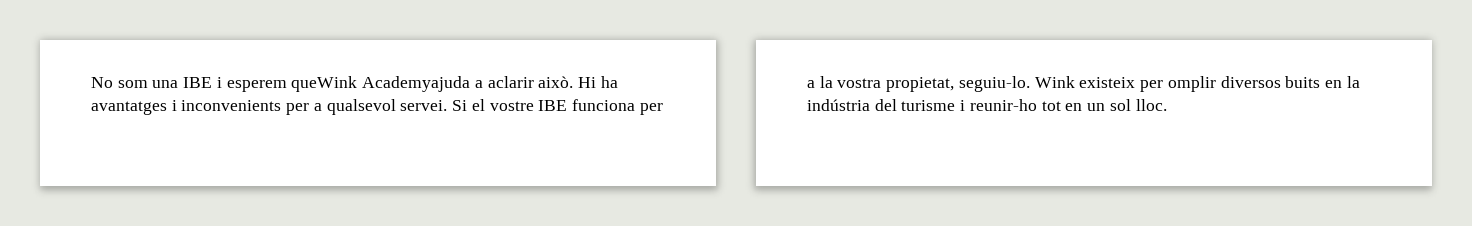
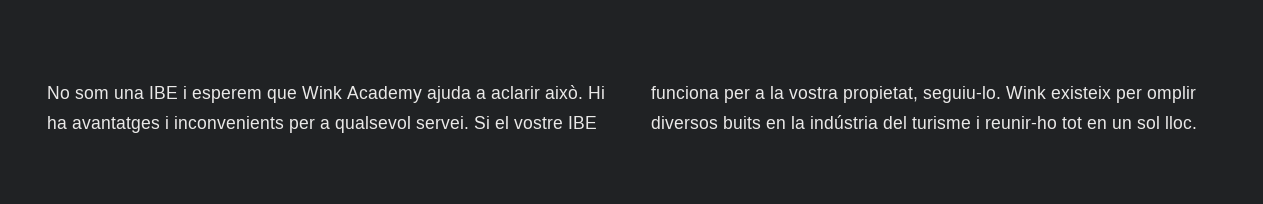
- No som una IBE i esperem queWink Academyajuda a aclarir això.
+ No som una IBE i esperem que Wink Academy ajuda a aclarir això.

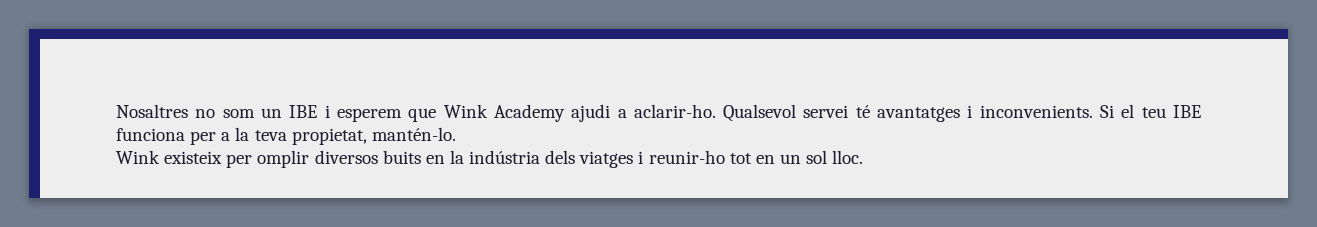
- No som una IBE i esperem que Wink Academy ajuda a aclarir això. Hi ha avantatges i inconvenients per a qualsevol servei.
+ Nosaltres no som un IBE i esperem que Wink Academy ajudi a aclarir-ho. Qualsevol servei té avantatges i inconvenients.
- Si el vostre IBE funciona per a la vostra propietat, seguiu-lo. Wink existeix per omplir diversos buits en la indústria del turisme i reunir-ho tot en un sol lloc.
+ Si el teu IBE funciona per a la teva propietat, mantén-lo.
+ Wink existeix per omplir diversos buits en la indústria dels viatges i reunir-ho tot en un sol lloc.

